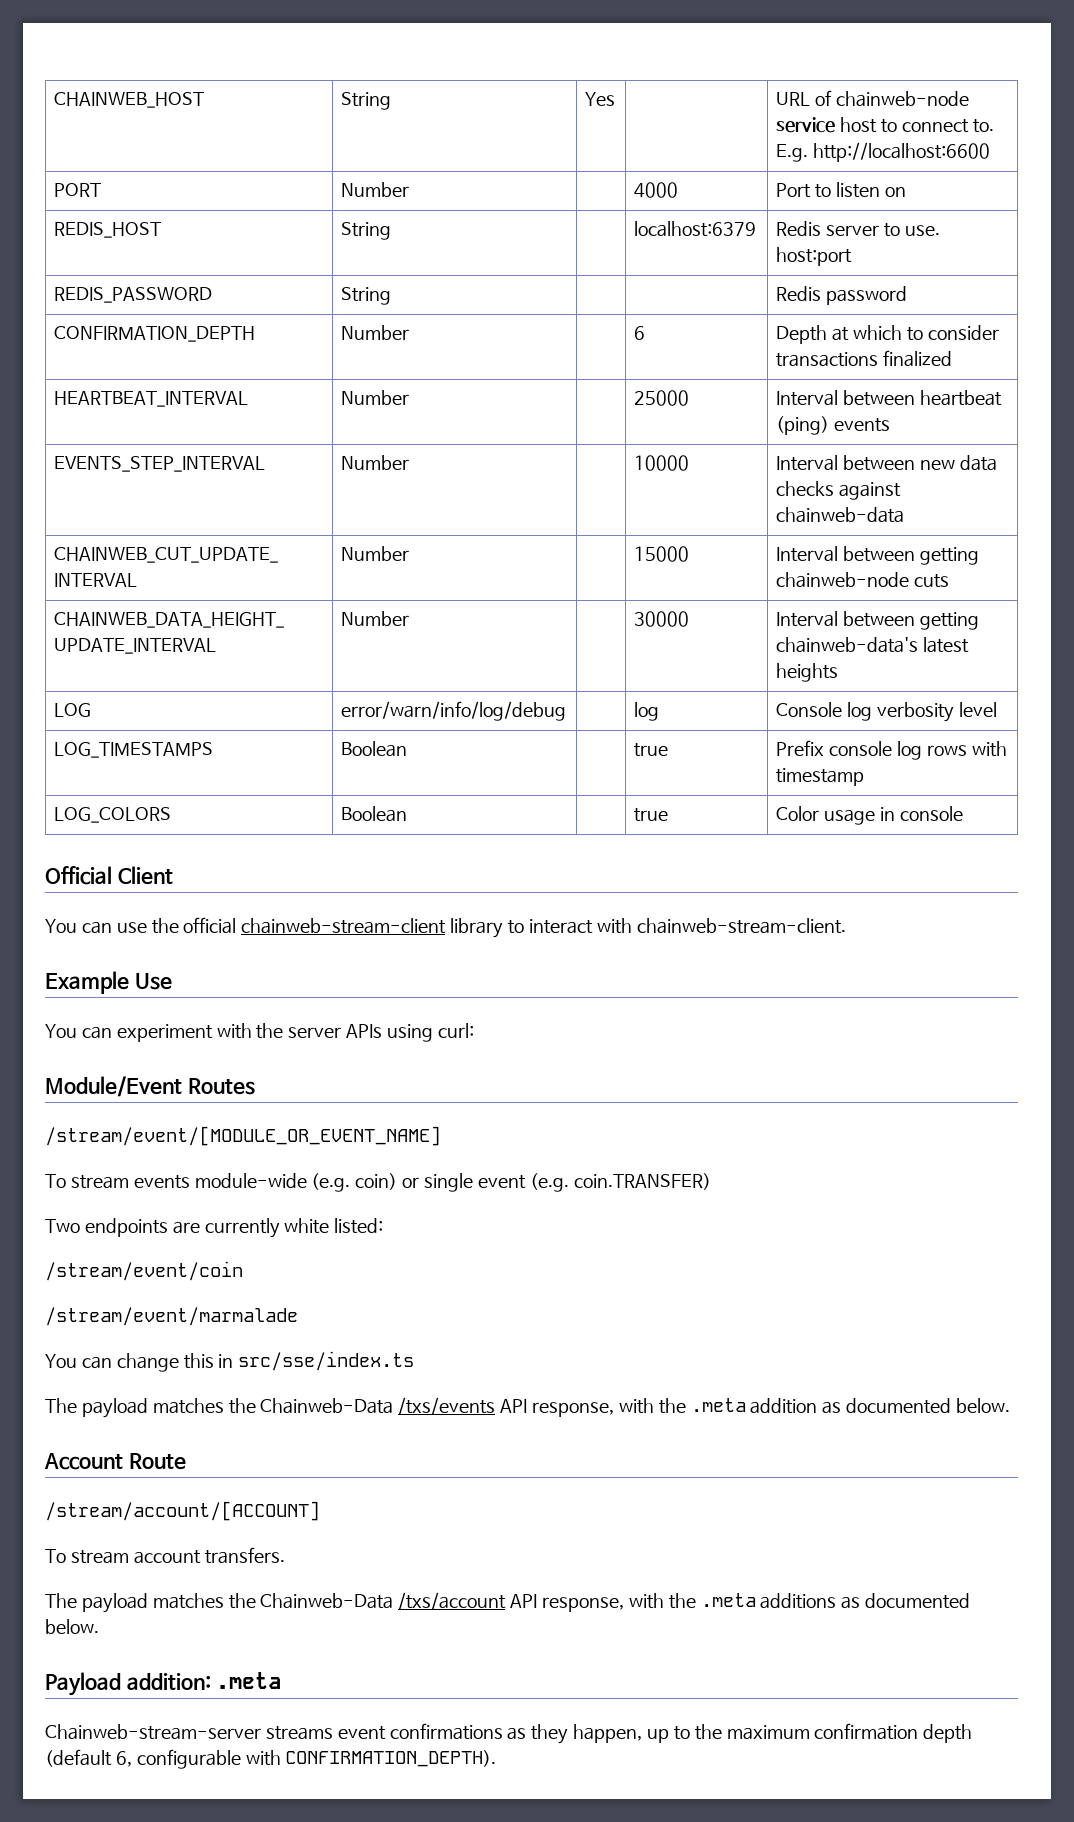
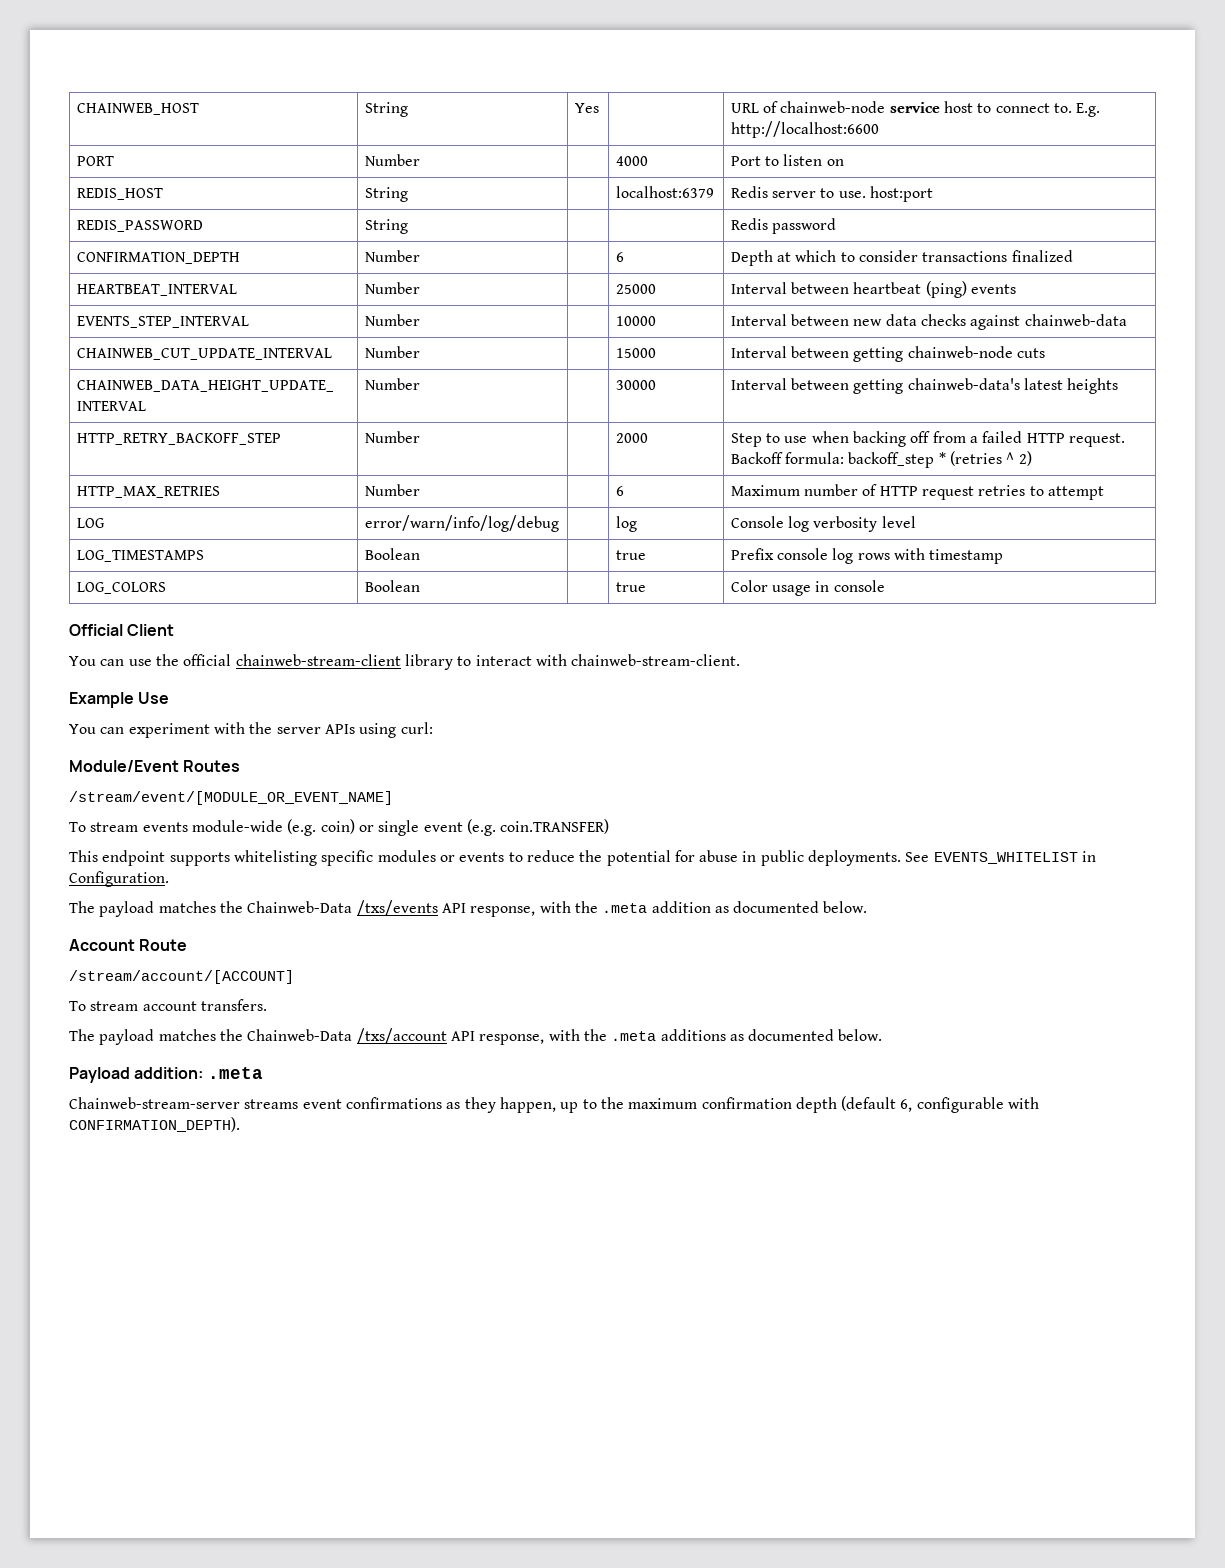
+ HTTP_RETRY_BACKOFF_STEP | Number | | 2000 | Step to use when backing off from a failed HTTP request. Backoff formula: backoff_step * (retries ^ 2)
+ HTTP_MAX_RETRIES | Number | | 6 | Maximum number of HTTP request retries to attempt
- Two endpoints are currently white listed:
- /stream/event/coin
- /stream/event/marmalade
- You can change this in src/sse/index.ts
+ This endpoint supports whitelisting specific modules or events to reduce the potential for abuse in public deployments. See EVENTS_WHITELIST in Configuration.

